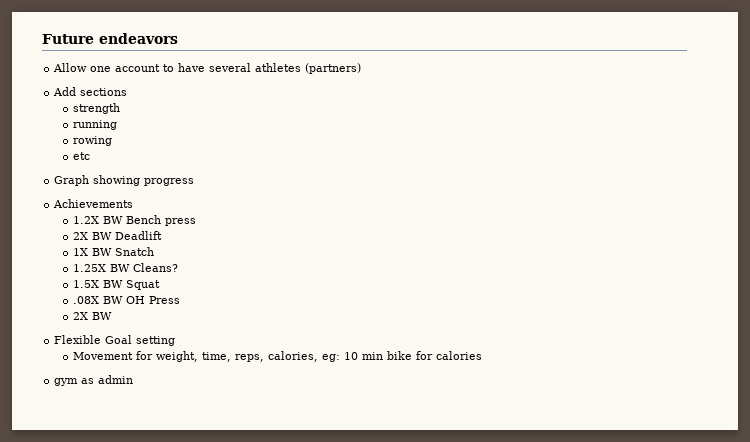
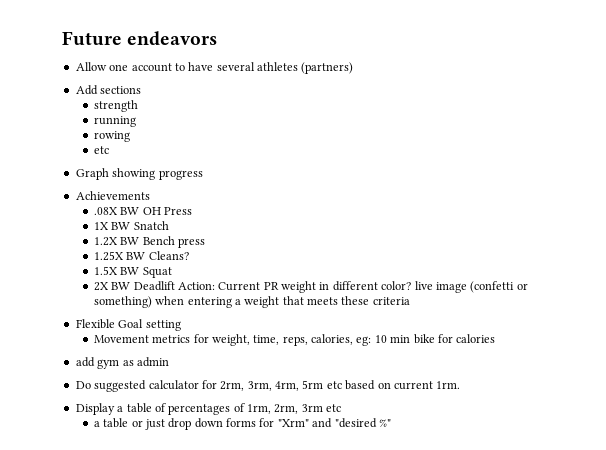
+ .08X BW OH Press
+ 1X BW Snatch
  1.2X BW Bench press
- 2X BW Deadlift
- 1X BW Snatch
- .08X BW OH Press
- 2X BW
+ 2X BW Deadlift Action: Current PR weight in different color? live image (confetti or something) when entering a weight that meets these criteria
- Movement for weight, time, reps, calories, eg: 10 min bike for calories
+ Movement metrics for weight, time, reps, calories, eg: 10 min bike for calories
- gym as admin
+ add gym as admin
+ Do suggested calculator for 2rm, 3rm, 4rm, 5rm etc based on current 1rm.
+ Display a table of percentages of 1rm, 2rm, 3rm etc
+ a table or just drop down forms for "Xrm" and "desired %"

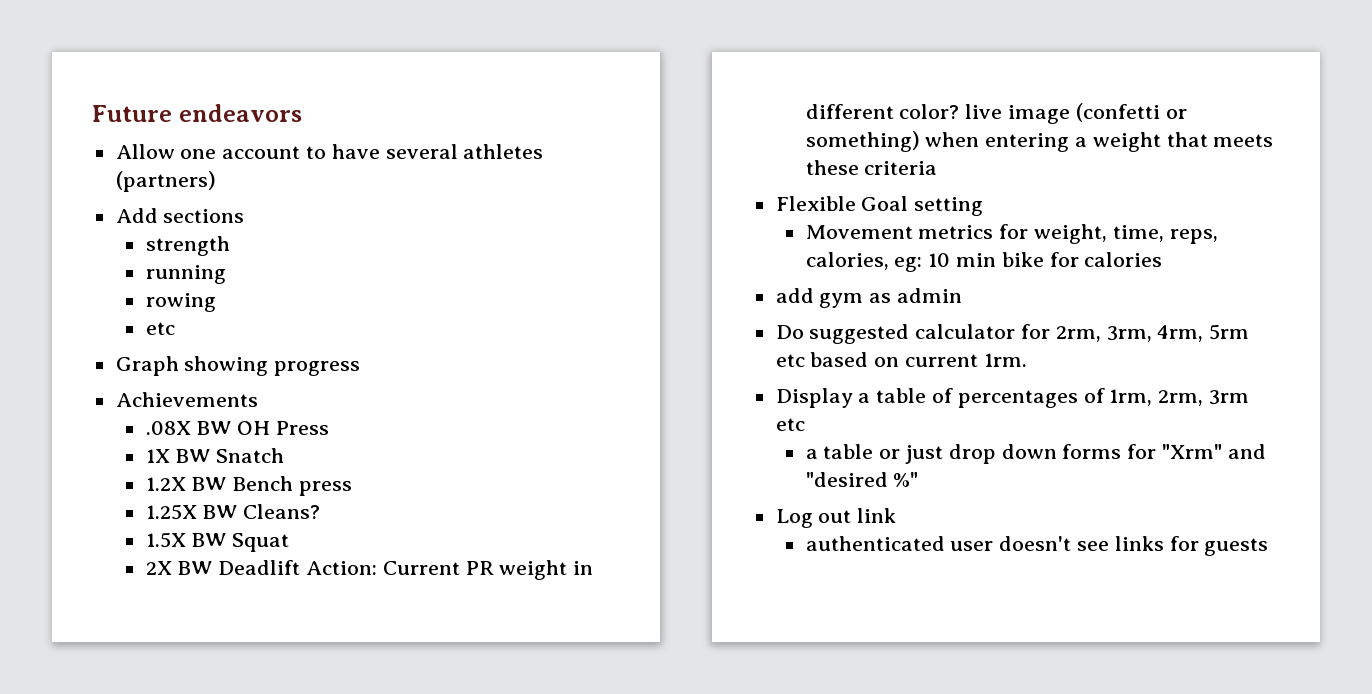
+ Log out link
+ authenticated user doesn't see links for guests

